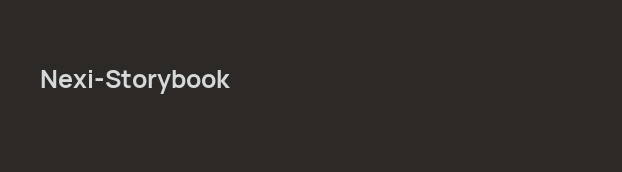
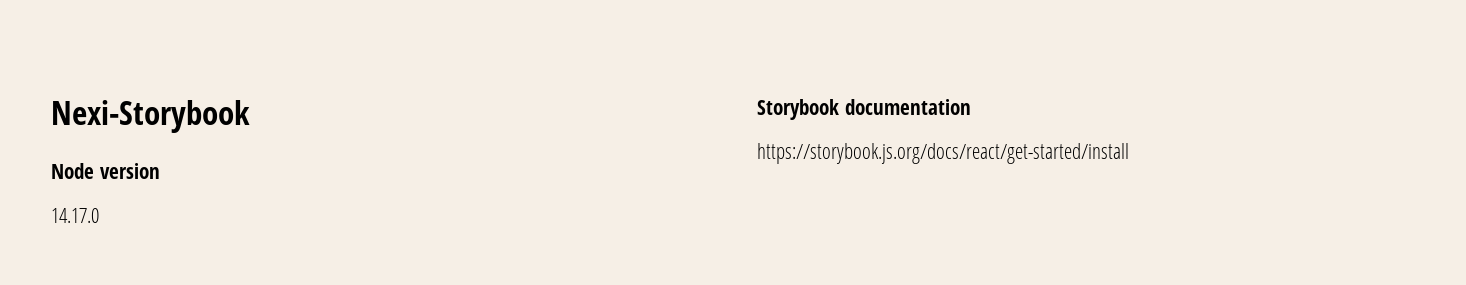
+ Node version
+ 14.17.0
+ Storybook documentation
+ https://storybook.js.org/docs/react/get-started/install

